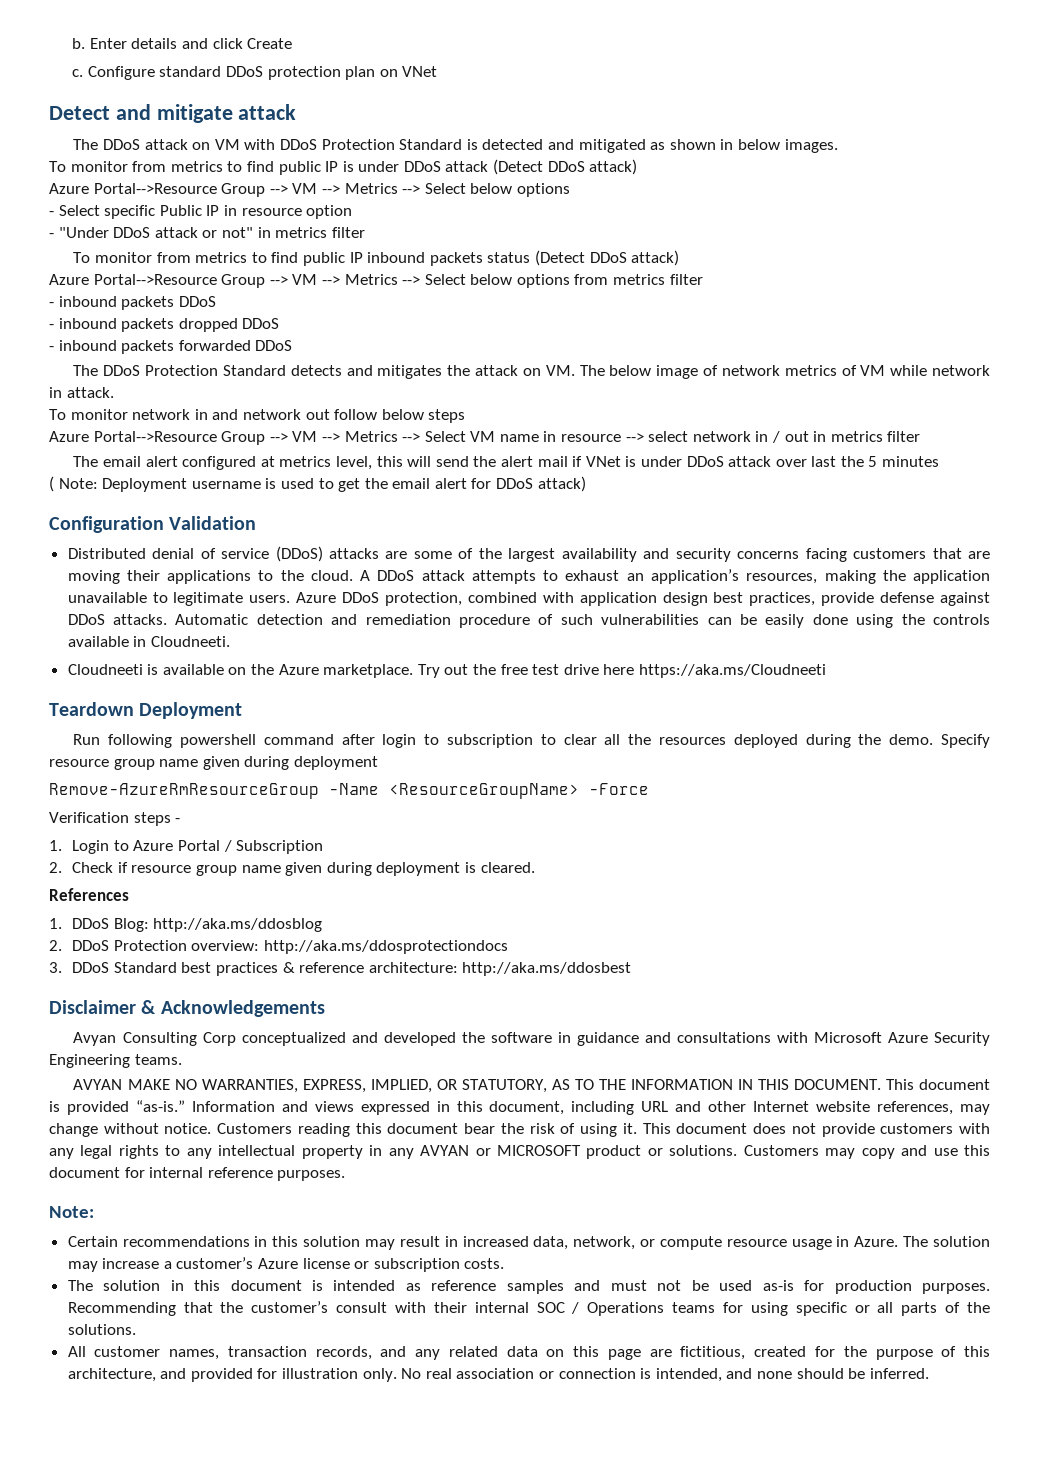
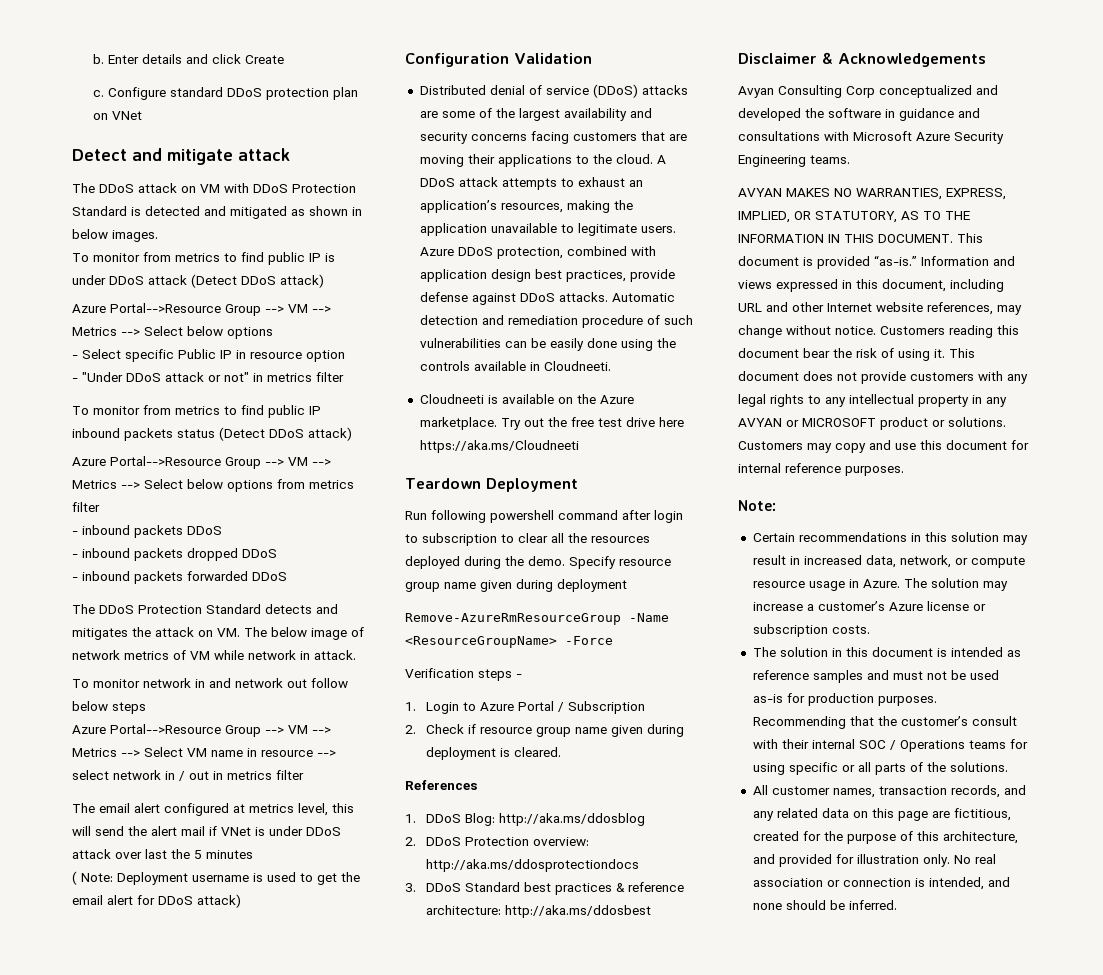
- AVYAN MAKE NO WARRANTIES, EXPRESS, IMPLIED, OR STATUTORY, AS TO THE INFORMATION IN THIS DOCUMENT.
+ AVYAN MAKES NO WARRANTIES, EXPRESS, IMPLIED, OR STATUTORY, AS TO THE INFORMATION IN THIS DOCUMENT.

